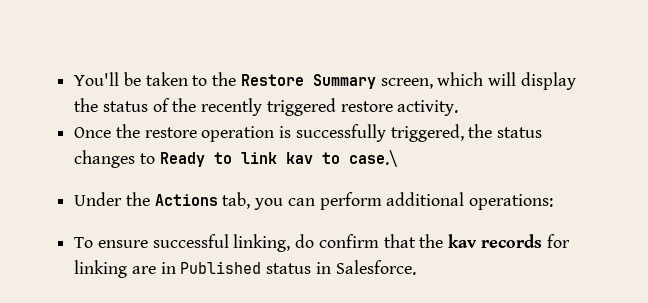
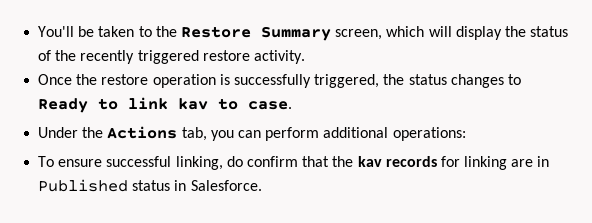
- Once the restore operation is successfully triggered, the status changes to Ready to link kav to case.\
+ Once the restore operation is successfully triggered, the status changes to Ready to link kav to case.

